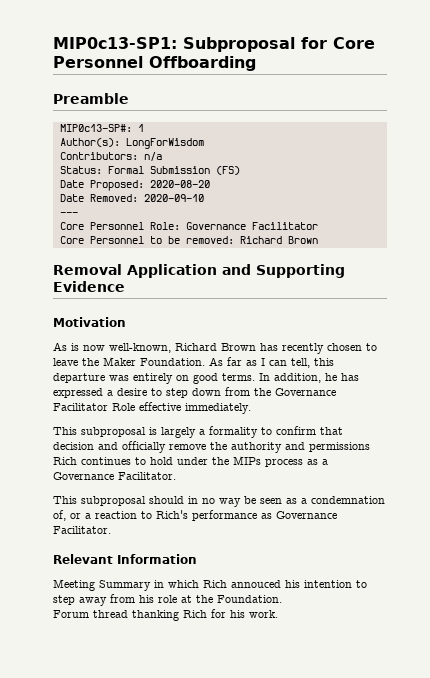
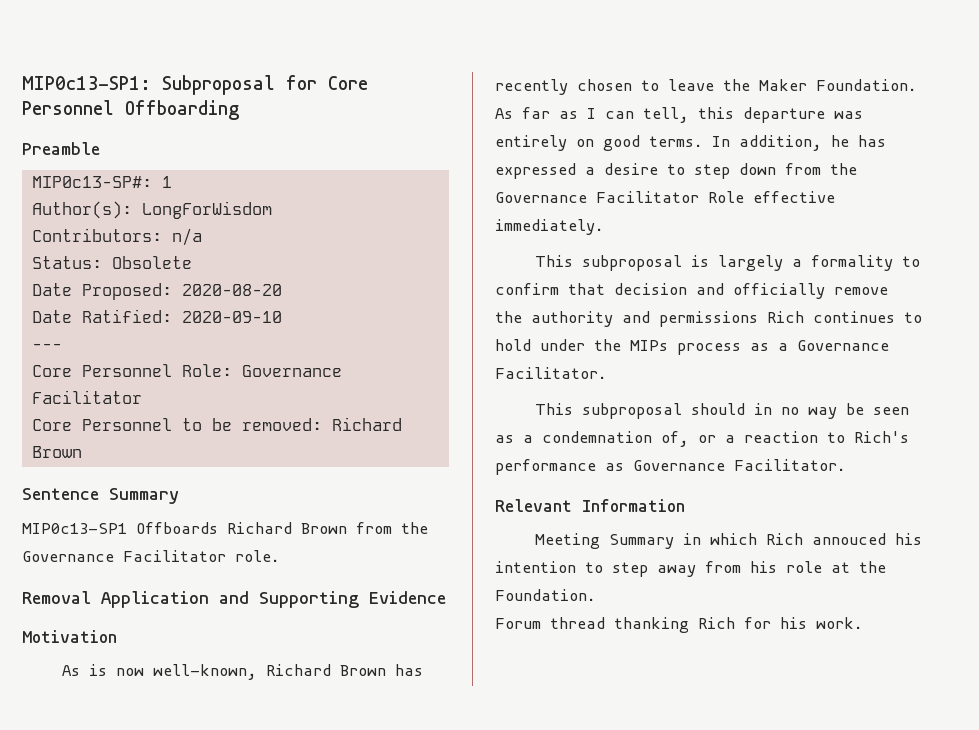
- Status: Formal Submission (FS)
+ Status: Obsolete
- Date Removed: 2020-09-10
+ Date Ratified: 2020-09-10
+ Sentence Summary
+ MIP0c13-SP1 Offboards Richard Brown from the Governance Facilitator role.

